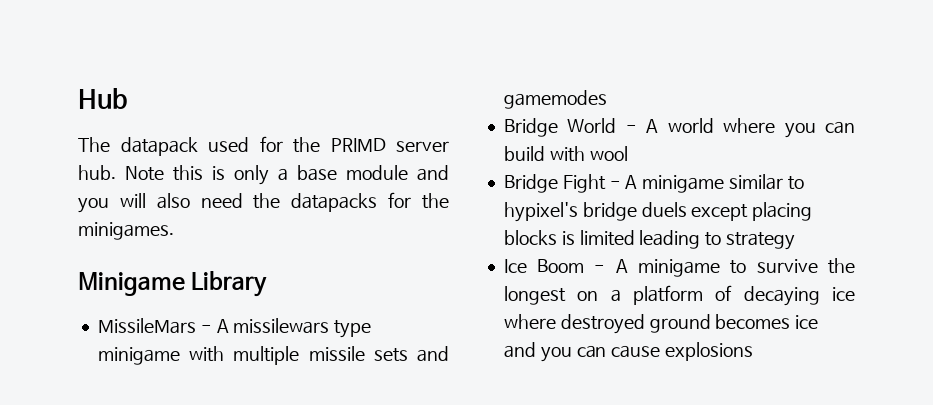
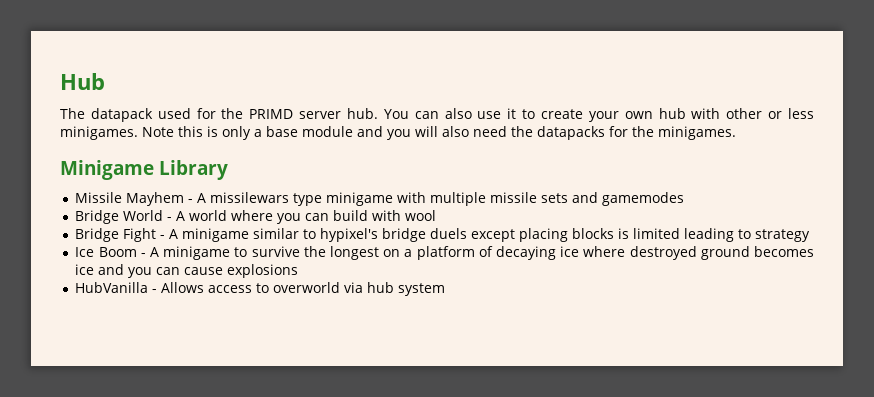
+ You can also use it to create your own hub with other or less minigames.
- MissileMars - A missilewars type minigame with multiple missile sets and gamemodes
+ Missile Mayhem - A missilewars type minigame with multiple missile sets and gamemodes
+ HubVanilla - Allows access to overworld via hub system

